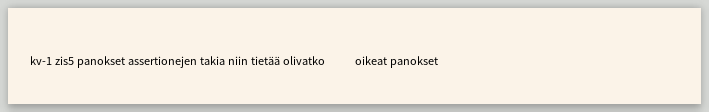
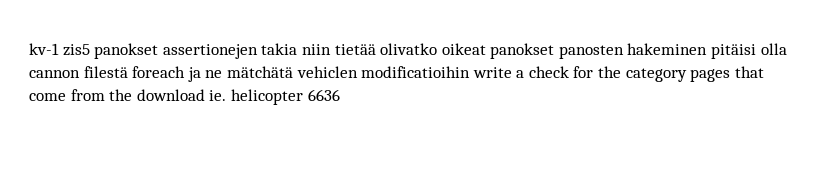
- kv-1 zis5 panokset assertionejen takia niin tietää olivatko oikeat panokset
+ kv-1 zis5 panokset assertionejen takia niin tietää olivatko oikeat panokset panosten hakeminen pitäisi olla cannon filestä foreach ja ne mätchätä vehiclen modificatioihin write a check for the category pages that come from the download ie. helicopter 6636

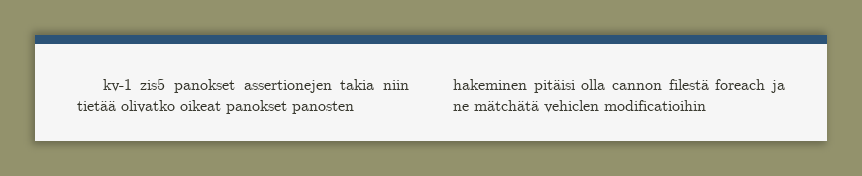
- kv-1 zis5 panokset assertionejen takia niin tietää olivatko oikeat panokset panosten hakeminen pitäisi olla cannon filestä foreach ja ne mätchätä vehiclen modificatioihin write a check for the category pages that come from the download ie. helicopter 6636
+ kv-1 zis5 panokset assertionejen takia niin tietää olivatko oikeat panokset panosten hakeminen pitäisi olla cannon filestä foreach ja ne mätchätä vehiclen modificatioihin

